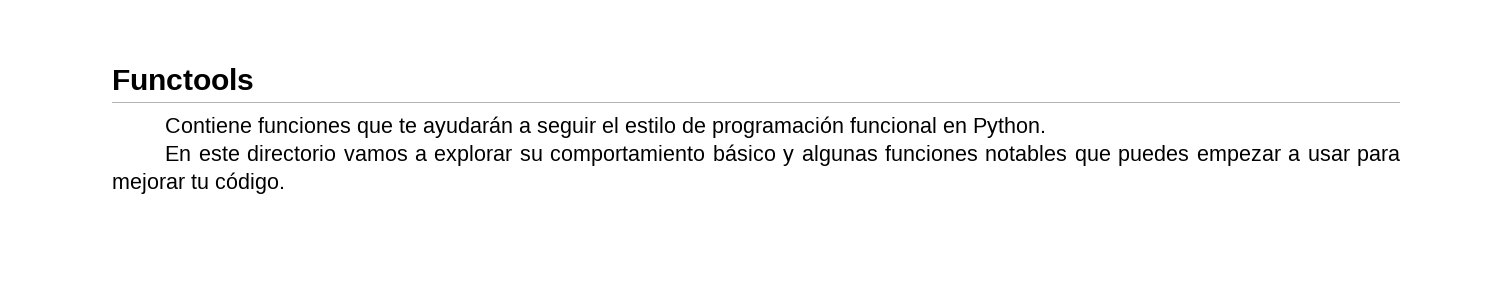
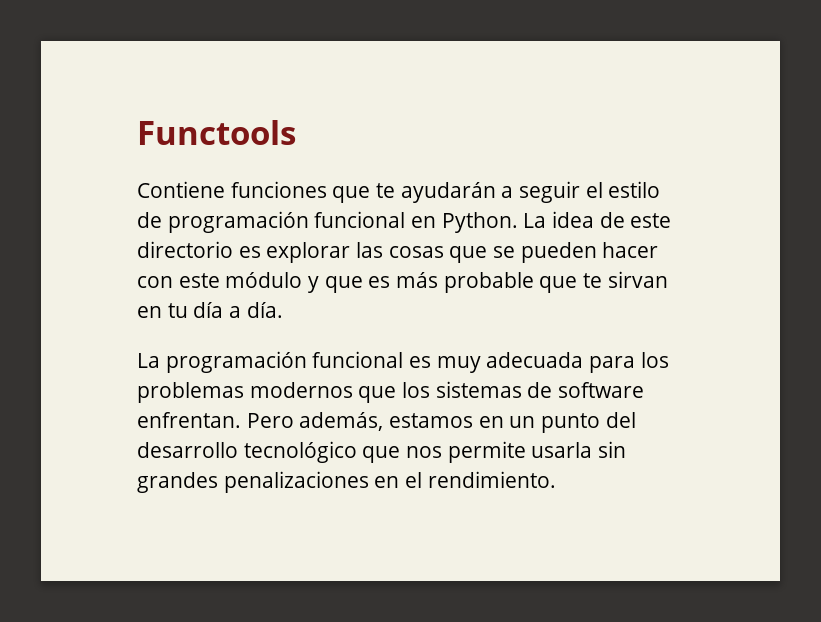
- Contiene funciones que te ayudarán a seguir el estilo de programación funcional en Python.
- En este directorio vamos a explorar su comportamiento básico y algunas funciones notables que puedes empezar a usar para mejorar tu código.
+ Contiene funciones que te ayudarán a seguir el estilo de programación funcional en Python. La idea de este directorio es explorar las cosas que se pueden hacer con este módulo y que es más probable que te sirvan en tu día a día.
+ La programación funcional es muy adecuada para los problemas modernos que los sistemas de software enfrentan. Pero además, estamos en un punto del desarrollo tecnológico que nos permite usarla sin grandes penalizaciones en el rendimiento.

